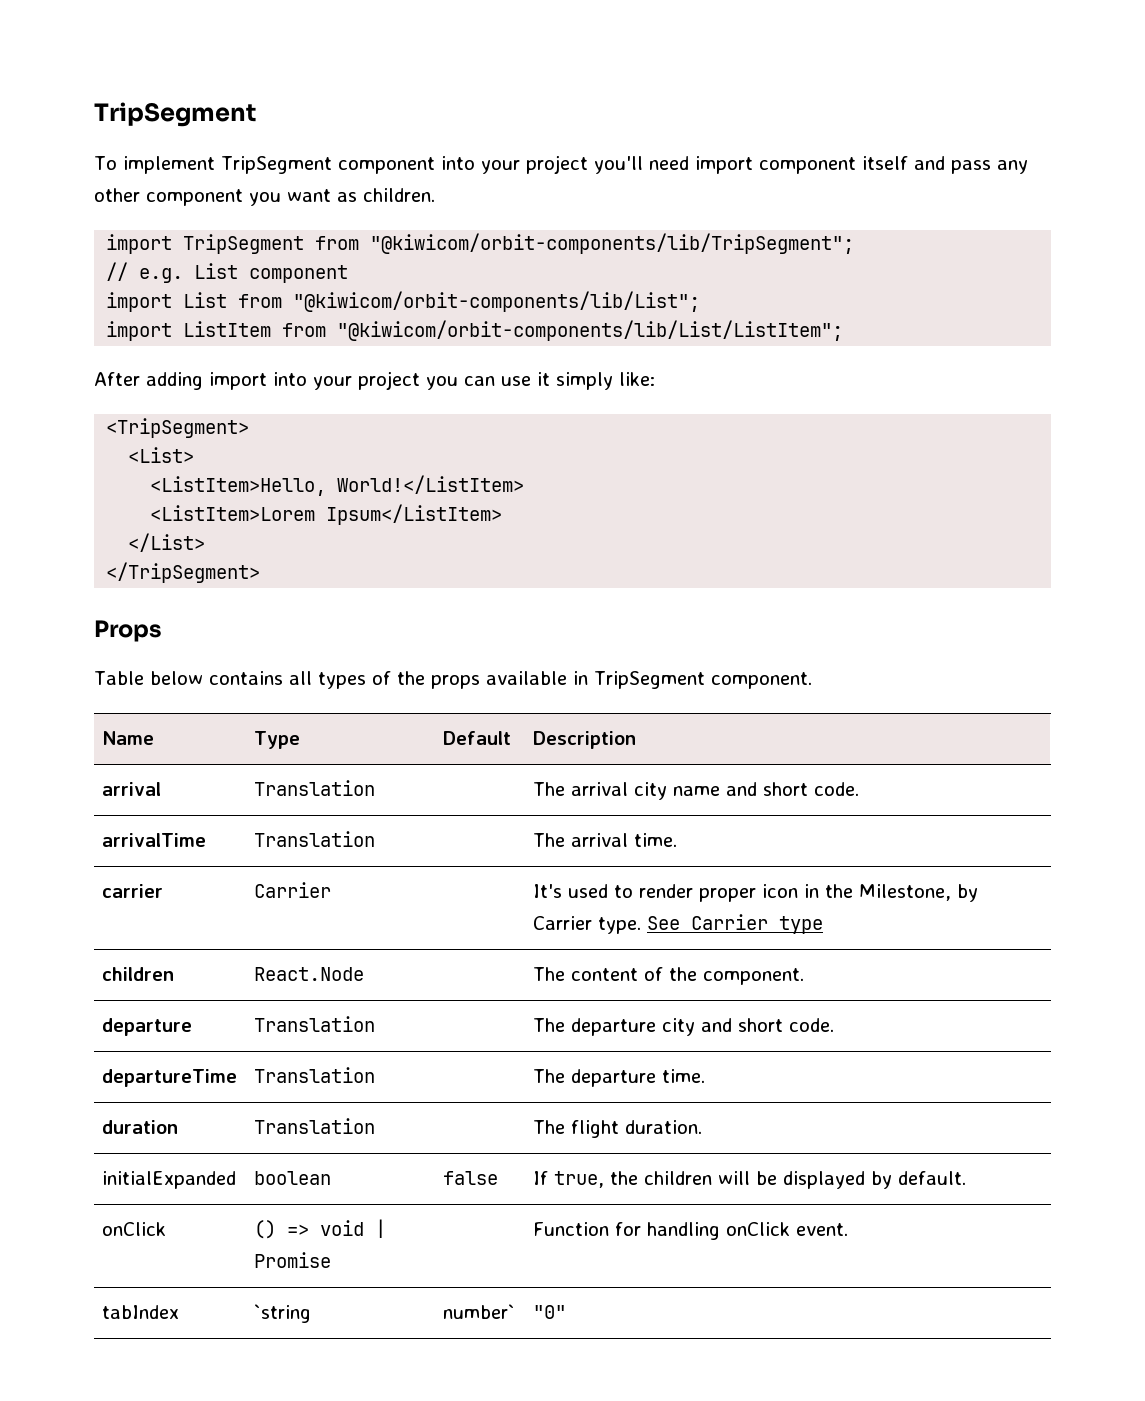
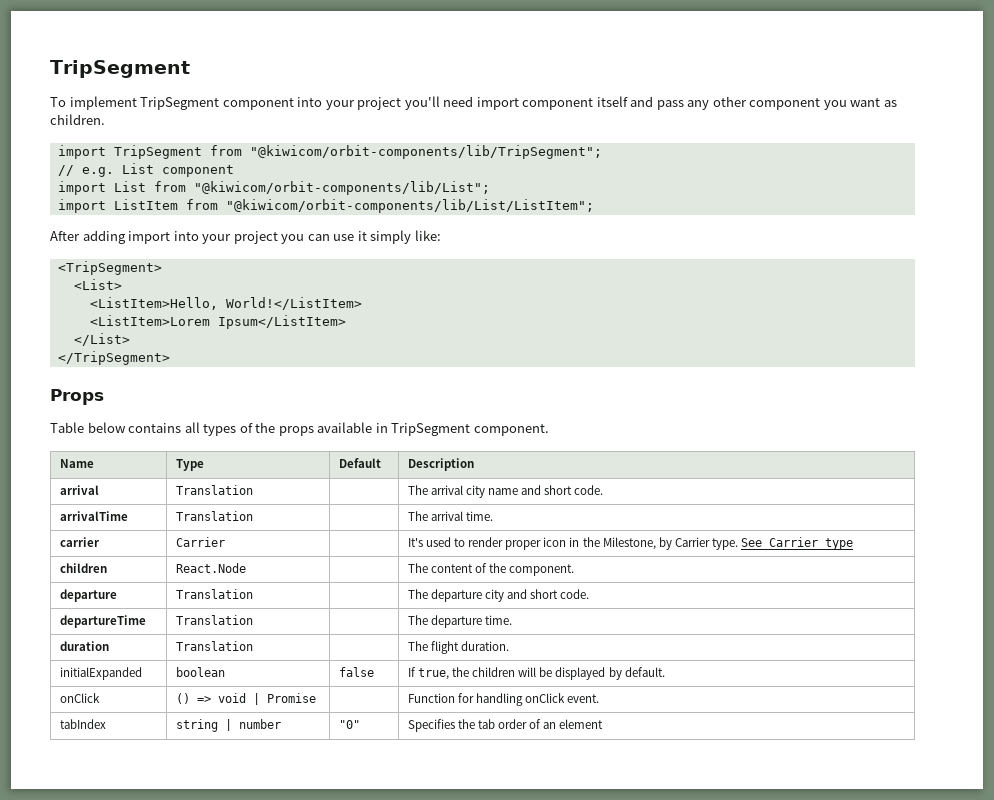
- tabIndex | `string | number` | "0"
+ tabIndex | string | number | "0" | Specifies the tab order of an element

